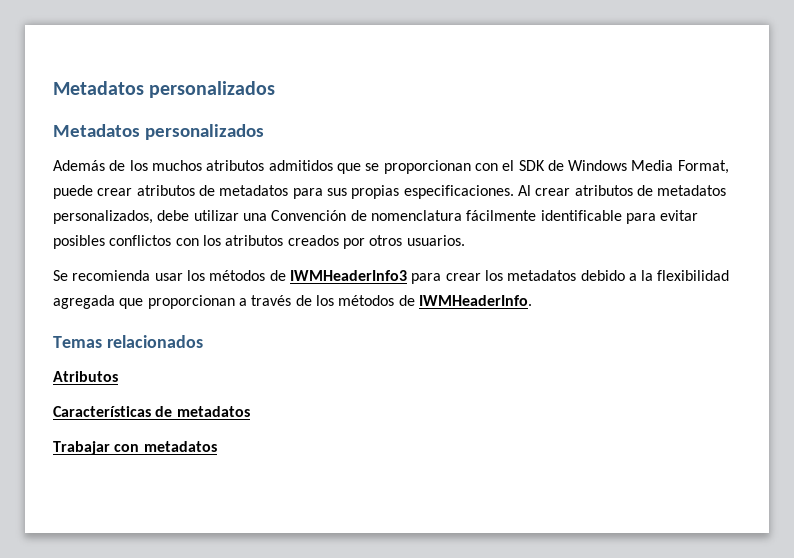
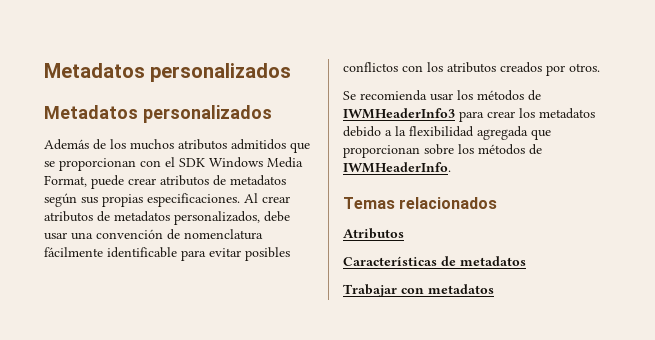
- Además de los muchos atributos admitidos que se proporcionan con el SDK de Windows Media Format, puede crear atributos de metadatos para sus propias especificaciones.
+ Además de los muchos atributos admitidos que se proporcionan con el SDK Windows Media Format, puede crear atributos de metadatos según sus propias especificaciones.
- Al crear atributos de metadatos personalizados, debe utilizar una Convención de nomenclatura fácilmente identificable para evitar posibles conflictos con los atributos creados por otros usuarios.
+ Al crear atributos de metadatos personalizados, debe usar una convención de nomenclatura fácilmente identificable para evitar posibles conflictos con los atributos creados por otros.
- Se recomienda usar los métodos de IWMHeaderInfo3 para crear los metadatos debido a la flexibilidad agregada que proporcionan a través de los métodos de IWMHeaderInfo.
+ Se recomienda usar los métodos de IWMHeaderInfo3 para crear los metadatos debido a la flexibilidad agregada que proporcionan sobre los métodos de IWMHeaderInfo.

